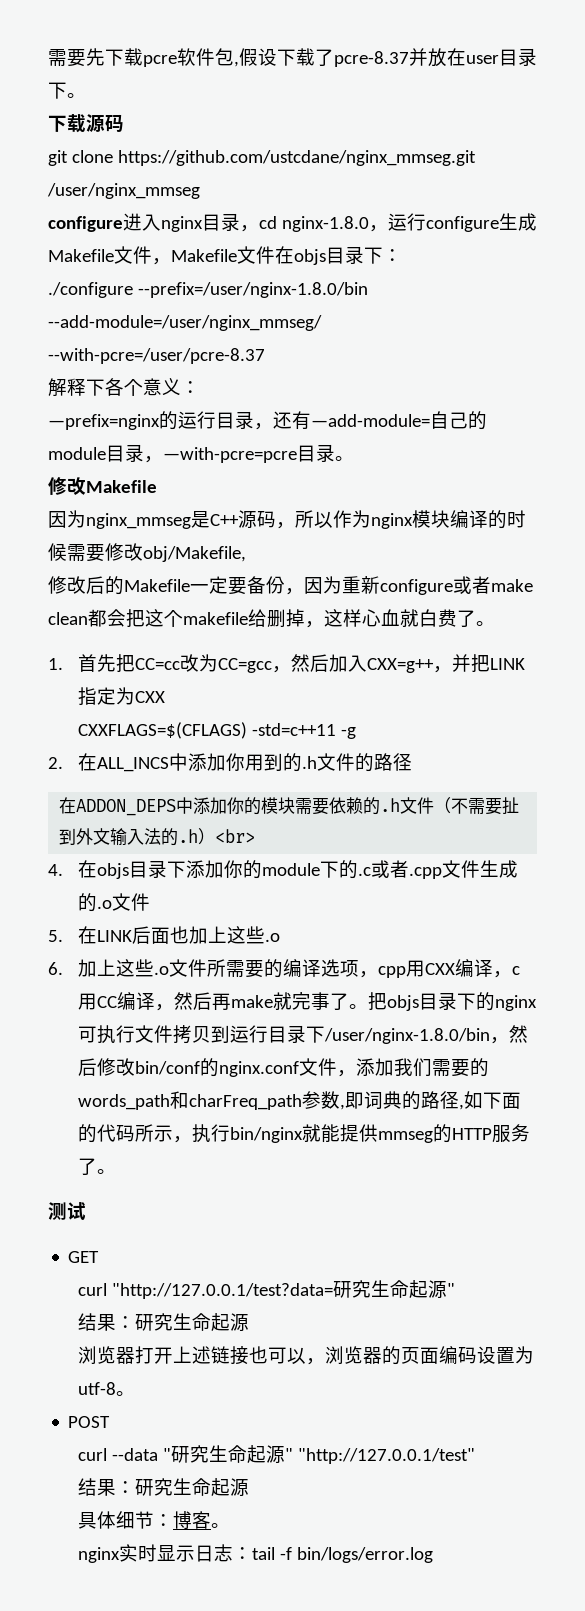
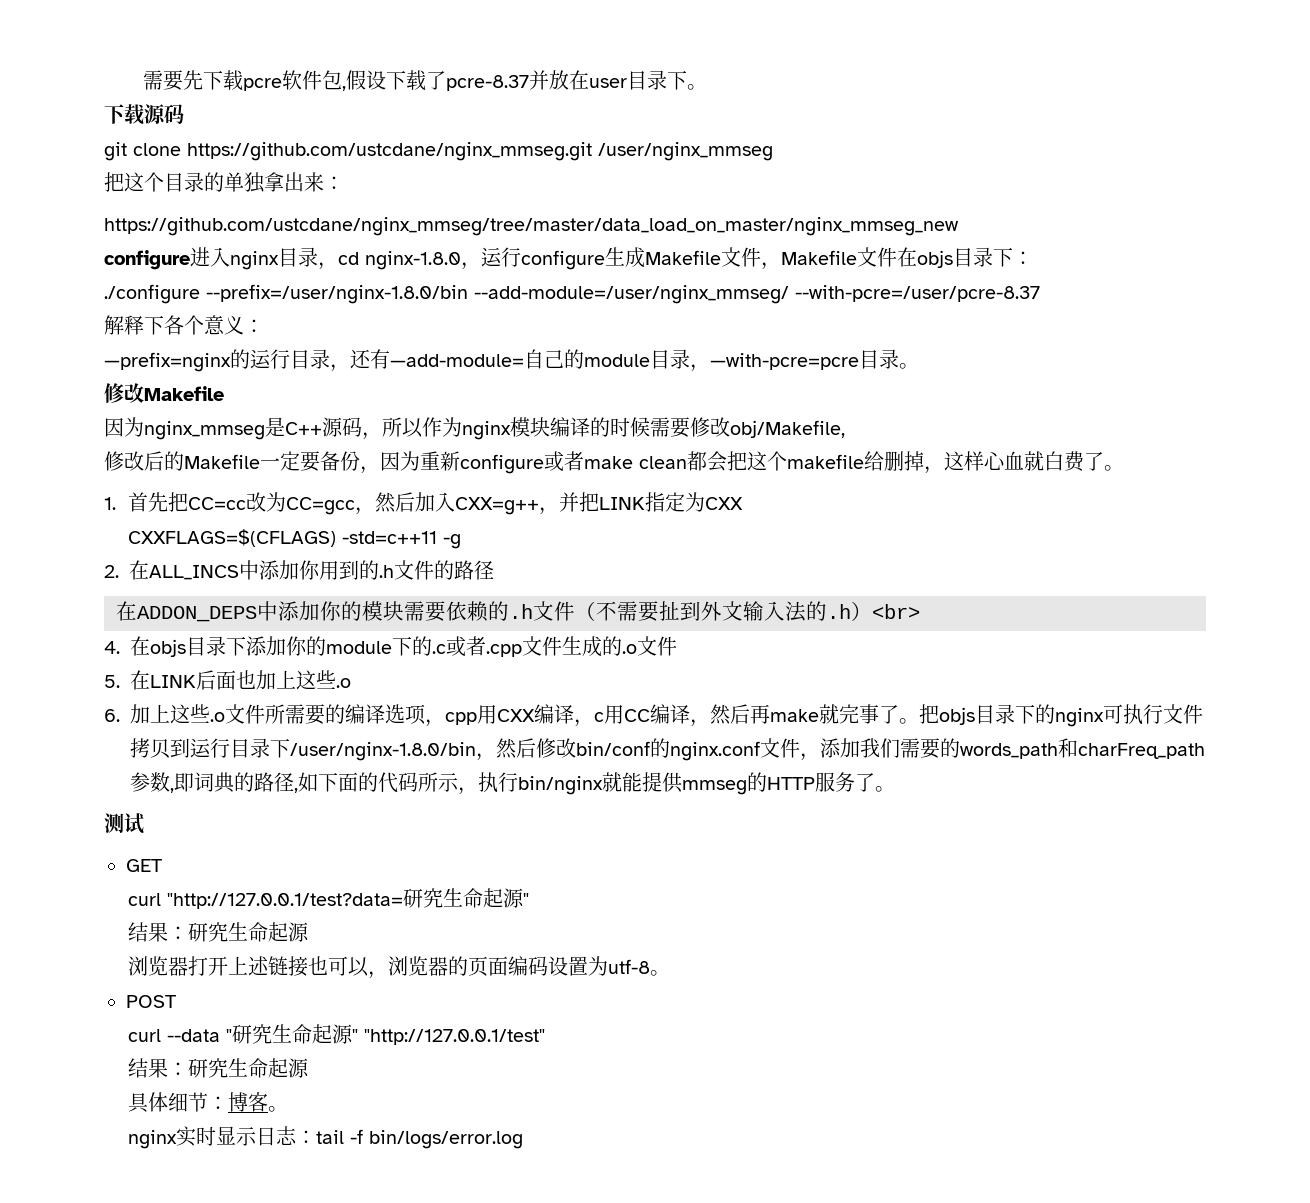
+ 把这个目录的单独拿出来：
+ https://github.com/ustcdane/nginx_mmseg/tree/master/data_load_on_master/nginx_mmseg_new

